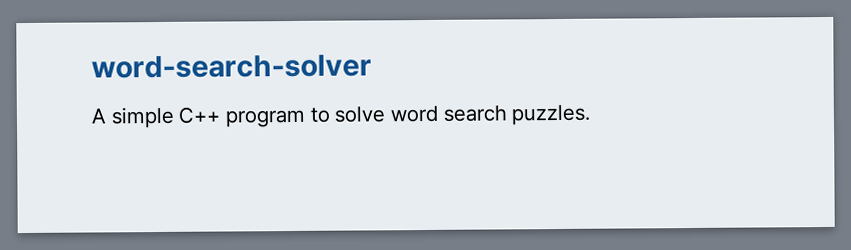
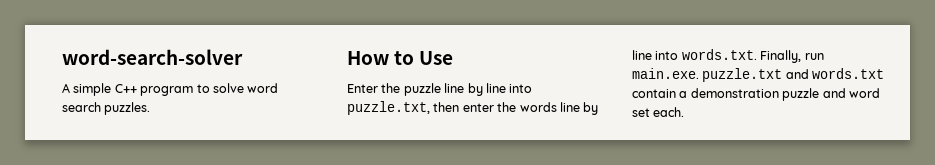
+ How to Use
+ Enter the puzzle line by line into puzzle.txt, then enter the words line by line into words.txt. Finally, run main.exe. puzzle.txt and words.txt contain a demonstration puzzle and word set each.

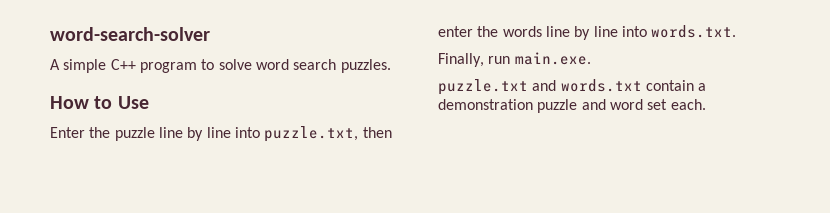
- Enter the puzzle line by line into puzzle.txt, then enter the words line by line into words.txt. Finally, run main.exe. puzzle.txt and words.txt contain a demonstration puzzle and word set each.
+ Enter the puzzle line by line into puzzle.txt, then enter the words line by line into words.txt.
+ Finally, run main.exe.
+ puzzle.txt and words.txt contain a demonstration puzzle and word set each.

